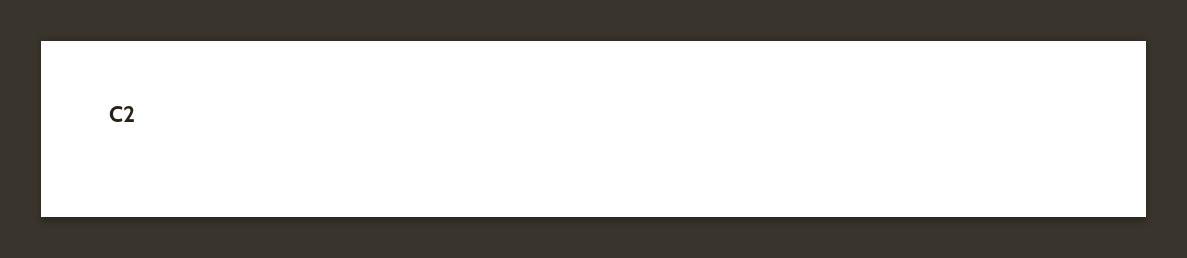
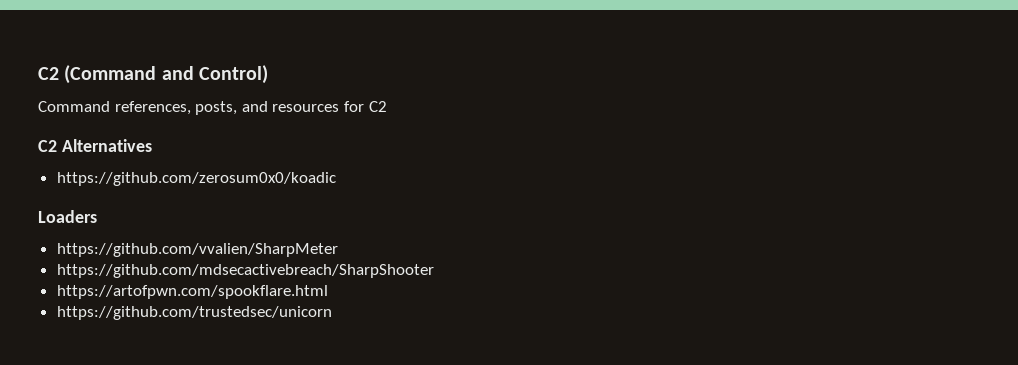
- C2
+ C2 (Command and Control)
+ Command references, posts, and resources for C2
+ C2 Alternatives
+ https://github.com/zerosum0x0/koadic
+ Loaders
+ https://github.com/vvalien/SharpMeter
+ https://github.com/mdsecactivebreach/SharpShooter
+ https://artofpwn.com/spookflare.html
+ https://github.com/trustedsec/unicorn

